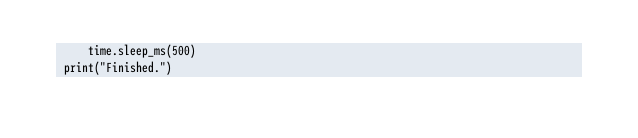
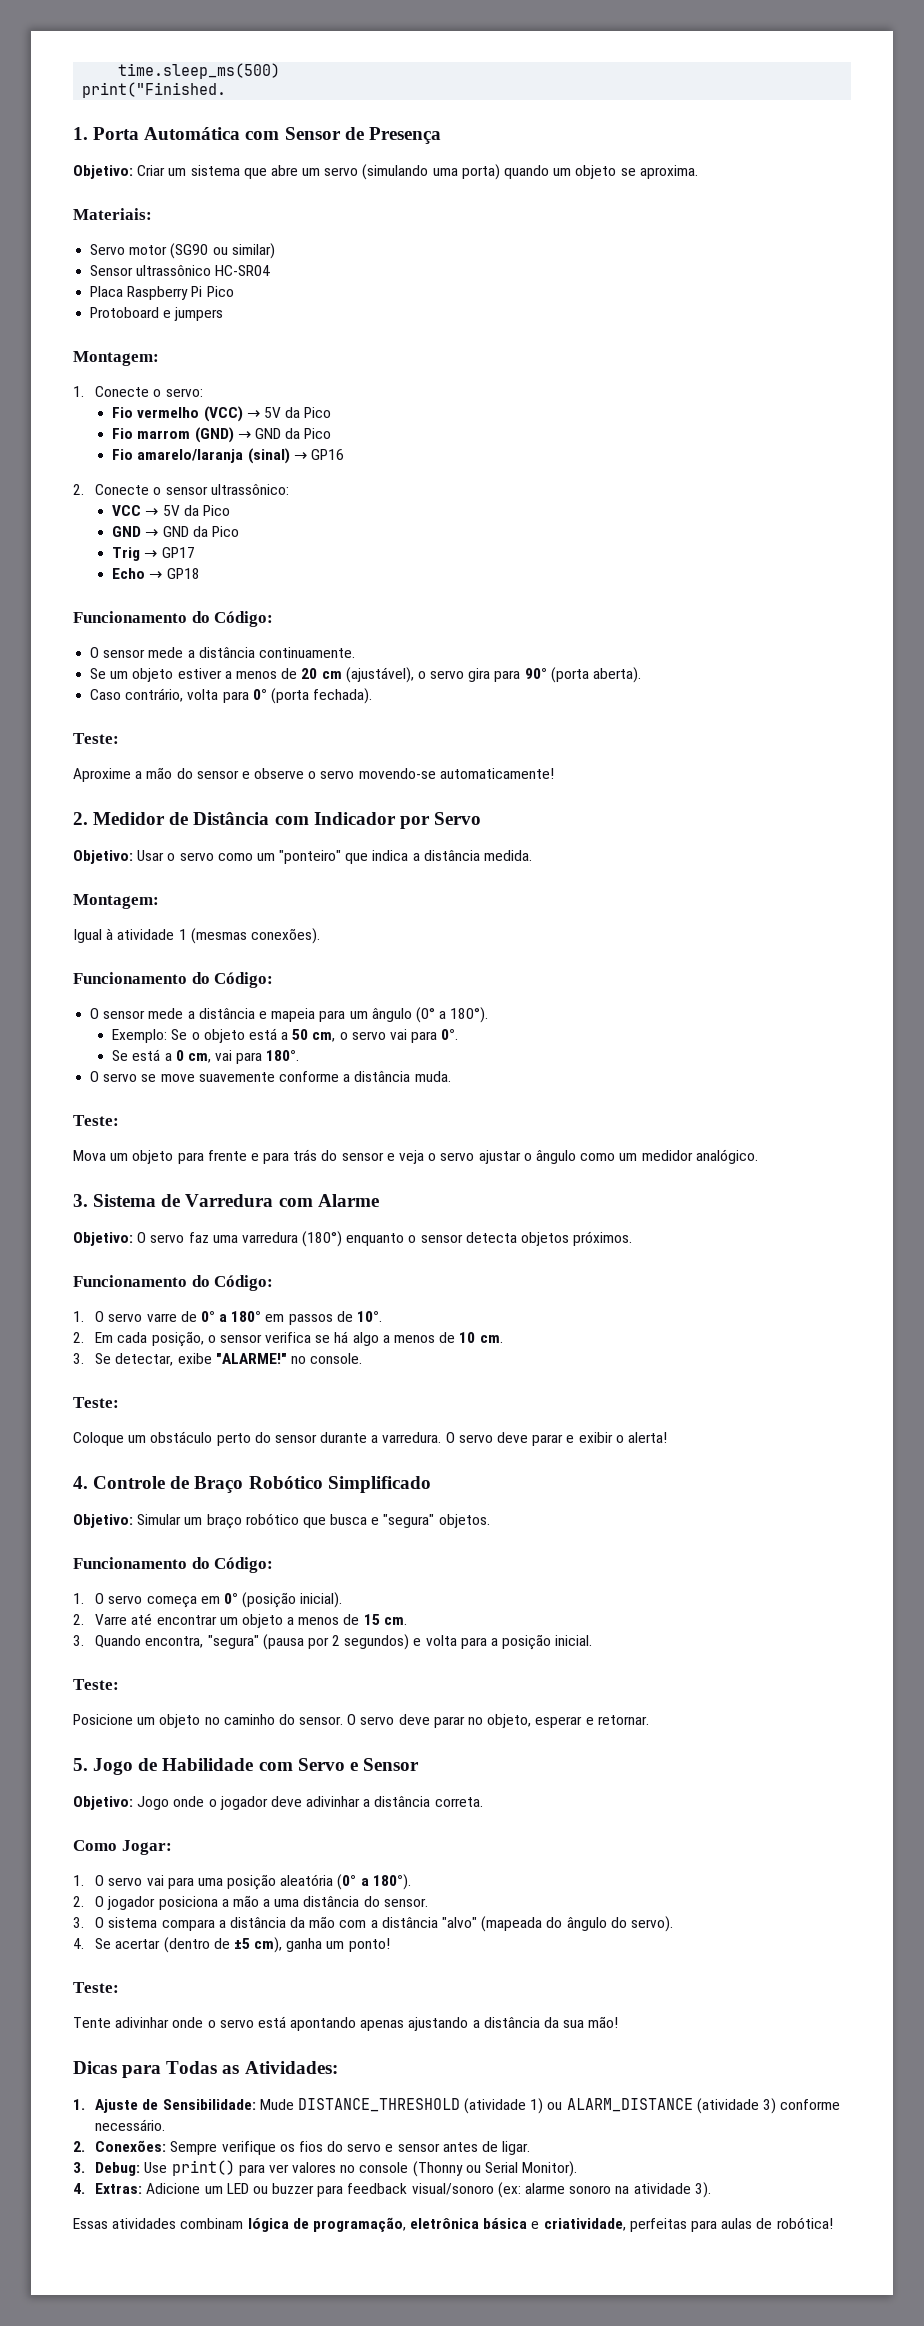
- print("Finished.")
+ print("Finished.
+ 1. Porta Automática com Sensor de Presença
+ Objetivo: Criar um sistema que abre um servo (simulando uma porta) quando um objeto se aproxima.
+ Materiais:
+ Servo motor (SG90 ou similar)
+ Sensor ultrassônico HC-SR04
+ Placa Raspberry Pi Pico
+ Protoboard e jumpers
+ Montagem:
+ 1. Conecte o servo:
+ Fio vermelho (VCC) → 5V da Pico
+ Fio marrom (GND) → GND da Pico
+ Fio amarelo/laranja (sinal) → GP16
+ 2. Conecte o sensor ultrassônico:
+ VCC → 5V da Pico
+ GND → GND da Pico
+ Trig → GP17
+ Echo → GP18
+ Funcionamento do Código:
+ O sensor mede a distância continuamente.
+ Se um objeto estiver a menos de 20 cm (ajustável), o servo gira para 90° (porta aberta).
+ Caso contrário, volta para 0° (porta fechada).
+ Teste:
+ Aproxime a mão do sensor e observe o servo movendo-se automaticamente!
+ 2. Medidor de Distância com Indicador por Servo
+ Objetivo: Usar o servo como um "ponteiro" que indica a distância medida.
+ Montagem:
+ Igual à atividade 1 (mesmas conexões).
+ Funcionamento do Código:
+ O sensor mede a distância e mapeia para um ângulo (0° a 180°).
+ Exemplo: Se o objeto está a 50 cm, o servo vai para 0°.
+ Se está a 0 cm, vai para 180°.
+ O servo se move suavemente conforme a distância muda.
+ Teste:
+ Mova um objeto para frente e para trás do sensor e veja o servo ajustar o ângulo como um medidor analógico.
+ 3. Sistema de Varredura com Alarme
+ Objetivo: O servo faz uma varredura (180°) enquanto o sensor detecta objetos próximos.
+ Funcionamento do Código:
+ 1. O servo varre de 0° a 180° em passos de 10°.
+ 2. Em cada posição, o sensor verifica se há algo a menos de 10 cm.
+ 3. Se detectar, exibe "ALARME!" no console.
+ Teste:
+ Coloque um obstáculo perto do sensor durante a varredura. O servo deve parar e exibir o alerta!
+ 4. Controle de Braço Robótico Simplificado
+ Objetivo: Simular um braço robótico que busca e "segura" objetos.
+ Funcionamento do Código:
+ 1. O servo começa em 0° (posição inicial).
+ 2. Varre até encontrar um objeto a menos de 15 cm.
+ 3. Quando encontra, "segura" (pausa por 2 segundos) e volta para a posição inicial.
+ Teste:
+ Posicione um objeto no caminho do sensor. O servo deve parar no objeto, esperar e retornar.
+ 5. Jogo de Habilidade com Servo e Sensor
+ Objetivo: Jogo onde o jogador deve adivinhar a distância correta.
+ Como Jogar:
+ 1. O servo vai para uma posição aleatória (0° a 180°).
+ 2. O jogador posiciona a mão a uma distância do sensor.
+ 3. O sistema compara a distância da mão com a distância "alvo" (mapeada do ângulo do servo).
+ 4. Se acertar (dentro de ±5 cm), ganha um ponto!
+ Teste:
+ Tente adivinhar onde o servo está apontando apenas ajustando a distância da sua mão!
+ Dicas para Todas as Atividades:
+ 1. Ajuste de Sensibilidade: Mude DISTANCE_THRESHOLD (atividade 1) ou ALARM_DISTANCE (atividade 3) conforme necessário.
+ 2. Conexões: Sempre verifique os fios do servo e sensor antes de ligar.
+ 3. Debug: Use print() para ver valores no console (Thonny ou Serial Monitor).
+ 4. Extras: Adicione um LED ou buzzer para feedback visual/sonoro (ex: alarme sonoro na atividade 3).
+ Essas atividades combinam lógica de programação, eletrônica básica e criatividade, perfeitas para aulas de robótica!

